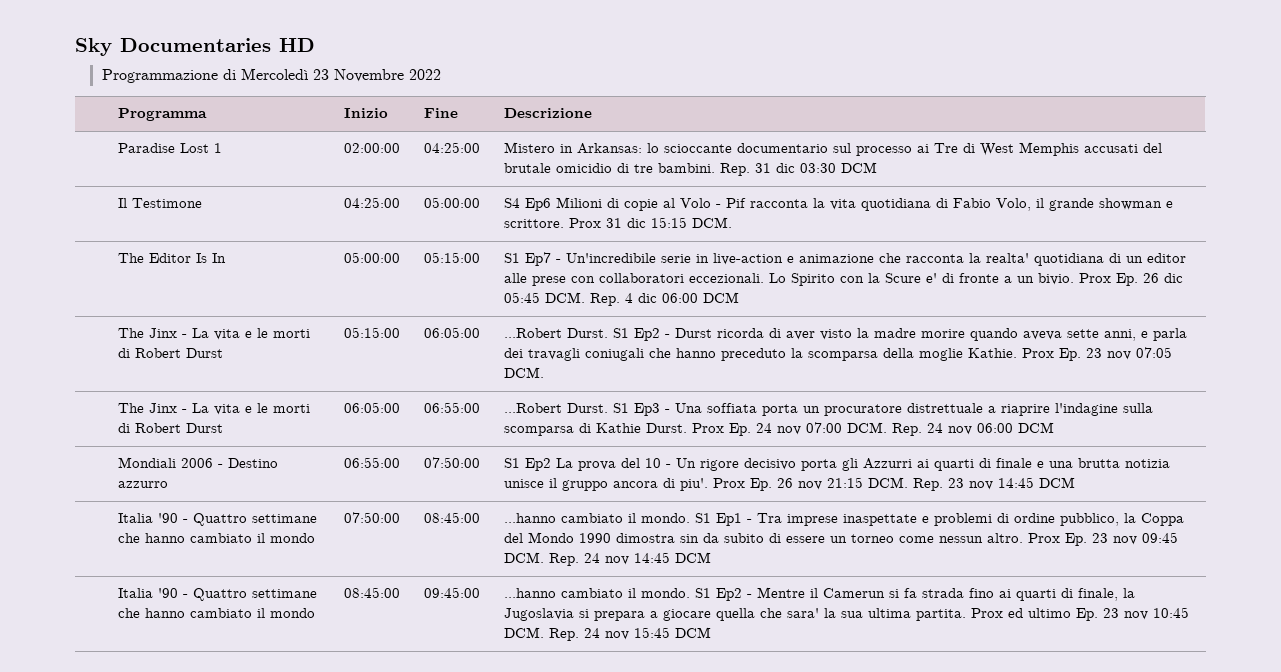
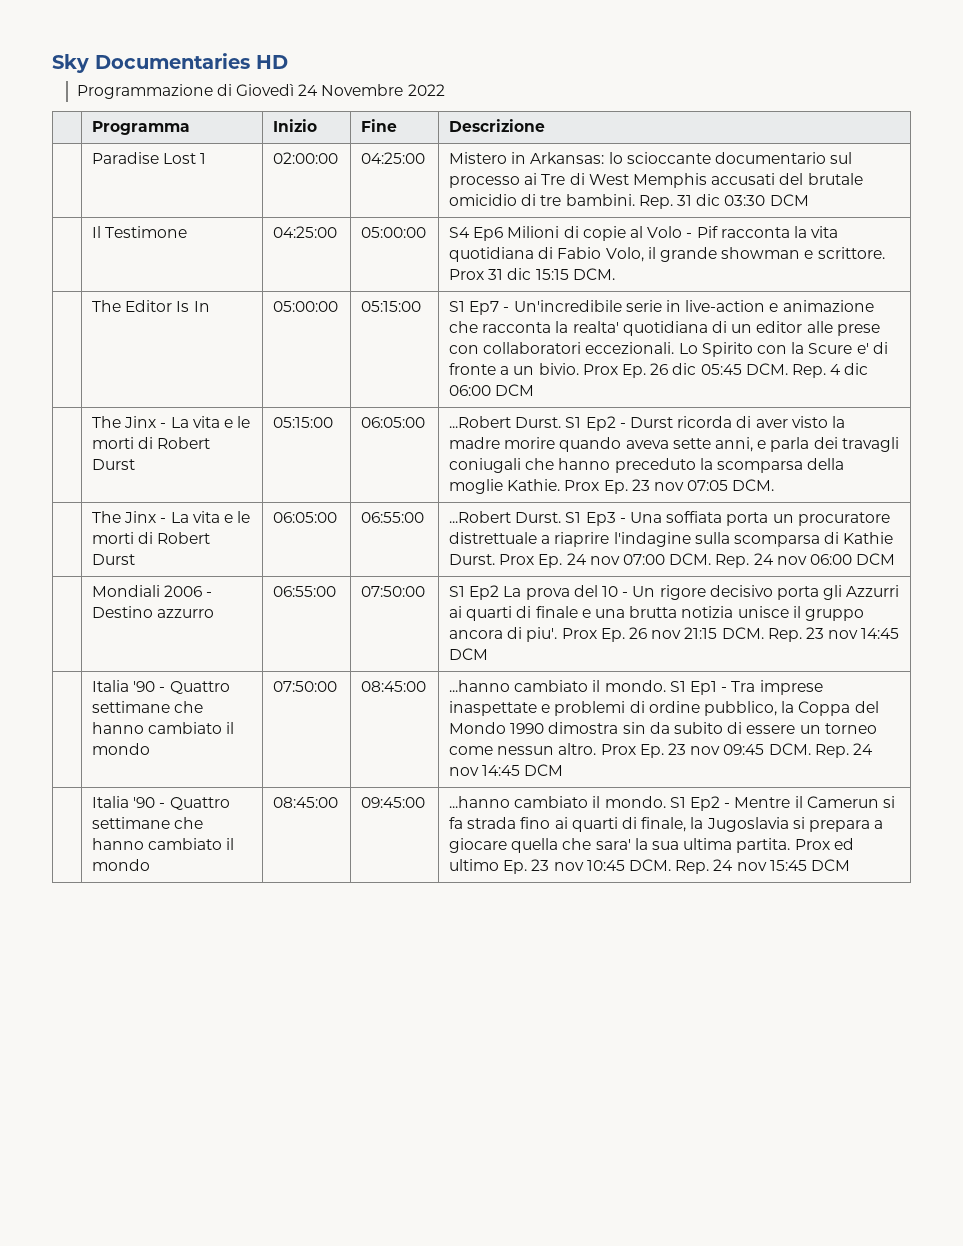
- Programmazione di Mercoledì 23 Novembre 2022
+ Programmazione di Giovedì 24 Novembre 2022

